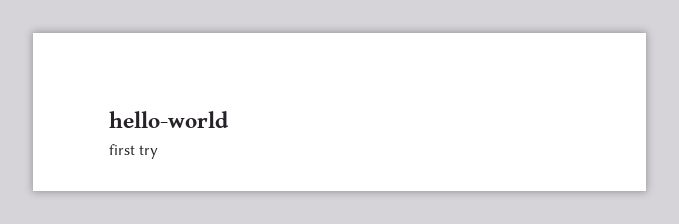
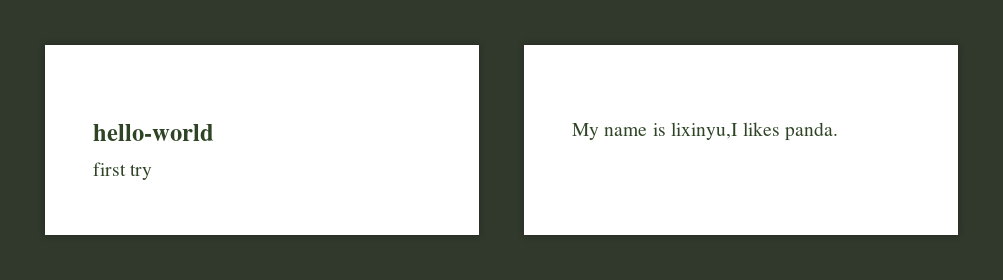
+ My name is lixinyu,I likes panda.

